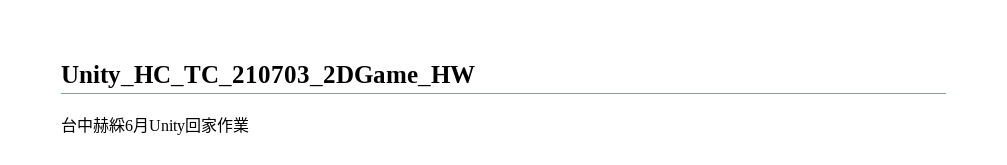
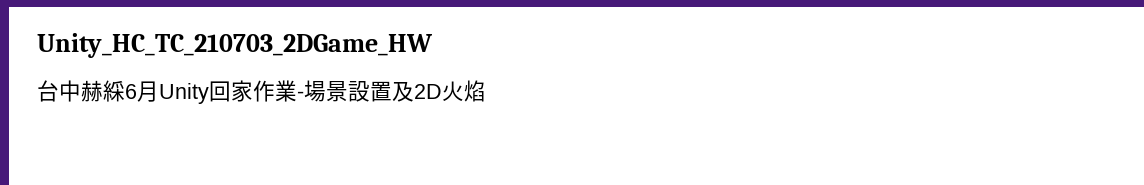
- 台中赫綵6月Unity回家作業
+ 台中赫綵6月Unity回家作業-場景設置及2D火焰

